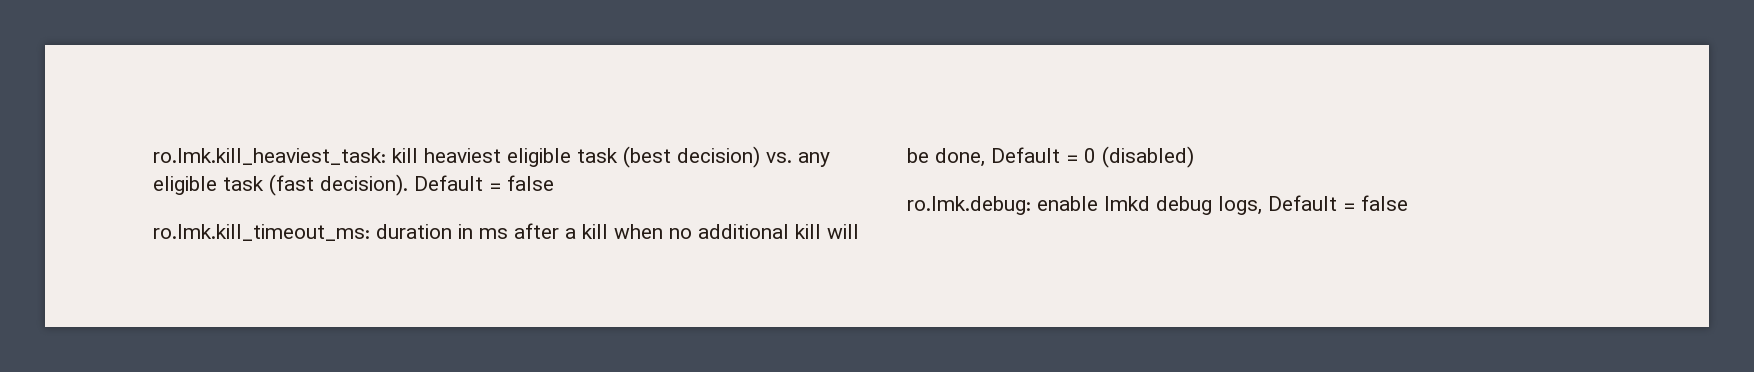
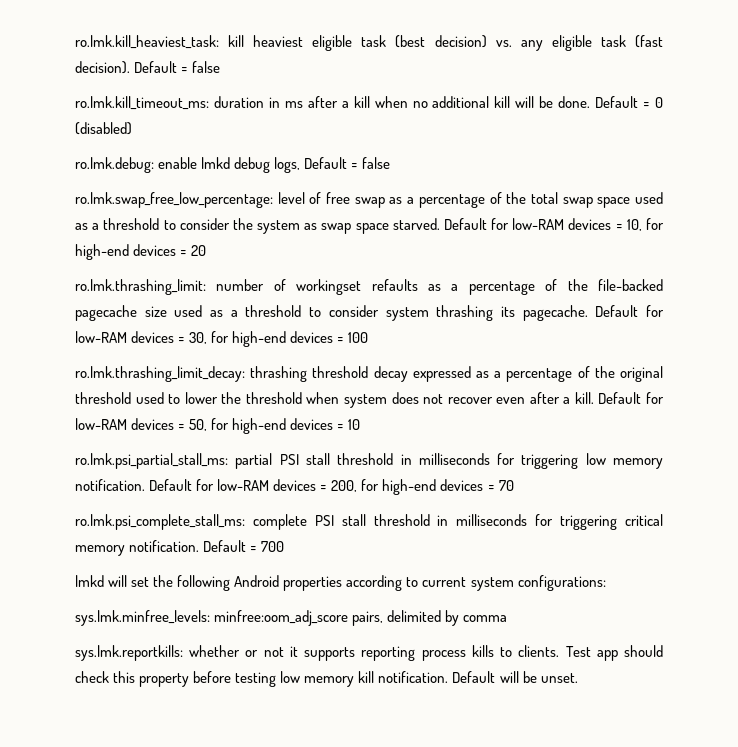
- ro.lmk.kill_timeout_ms: duration in ms after a kill when no additional kill will be done, Default = 0 (disabled)
+ ro.lmk.kill_timeout_ms: duration in ms after a kill when no additional kill will be done. Default = 0 (disabled)
+ ro.lmk.swap_free_low_percentage: level of free swap as a percentage of the total swap space used as a threshold to consider the system as swap space starved. Default for low-RAM devices = 10, for high-end devices = 20
+ ro.lmk.thrashing_limit: number of workingset refaults as a percentage of the file-backed pagecache size used as a threshold to consider system thrashing its pagecache. Default for low-RAM devices = 30, for high-end devices = 100
+ ro.lmk.thrashing_limit_decay: thrashing threshold decay expressed as a percentage of the original threshold used to lower the threshold when system does not recover even after a kill. Default for low-RAM devices = 50, for high-end devices = 10
+ ro.lmk.psi_partial_stall_ms: partial PSI stall threshold in milliseconds for triggering low memory notification. Default for low-RAM devices = 200, for high-end devices = 70
+ ro.lmk.psi_complete_stall_ms: complete PSI stall threshold in milliseconds for triggering critical memory notification. Default = 700
+ lmkd will set the following Android properties according to current system configurations:
+ sys.lmk.minfree_levels: minfree:oom_adj_score pairs, delimited by comma
+ sys.lmk.reportkills: whether or not it supports reporting process kills to clients. Test app should check this property before testing low memory kill notification. Default will be unset.

